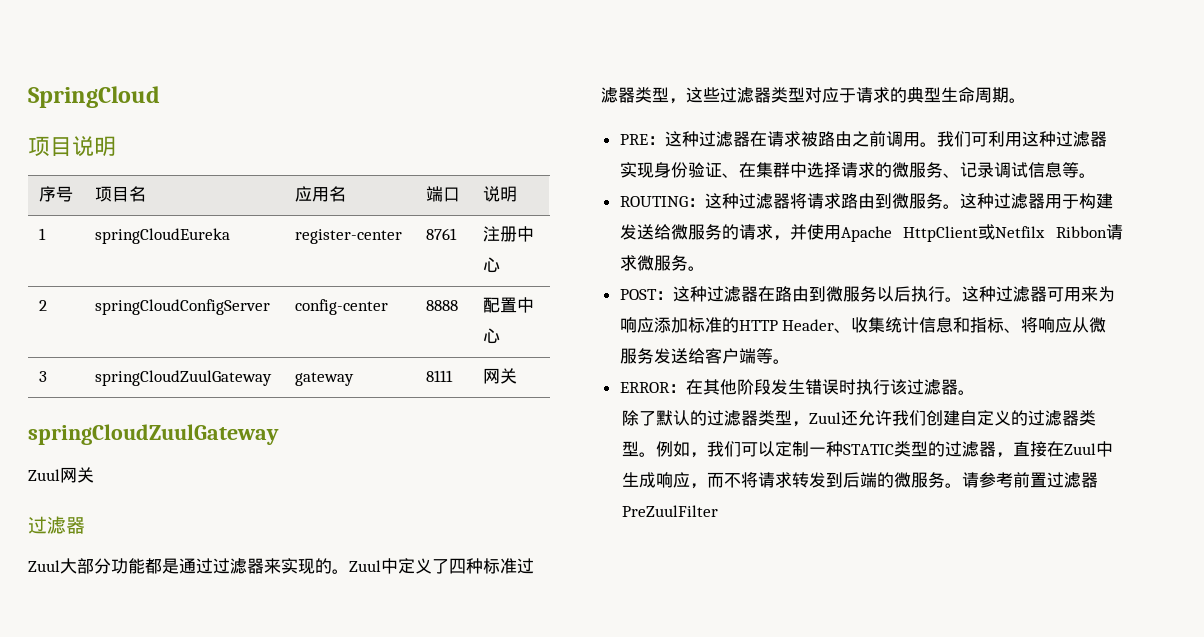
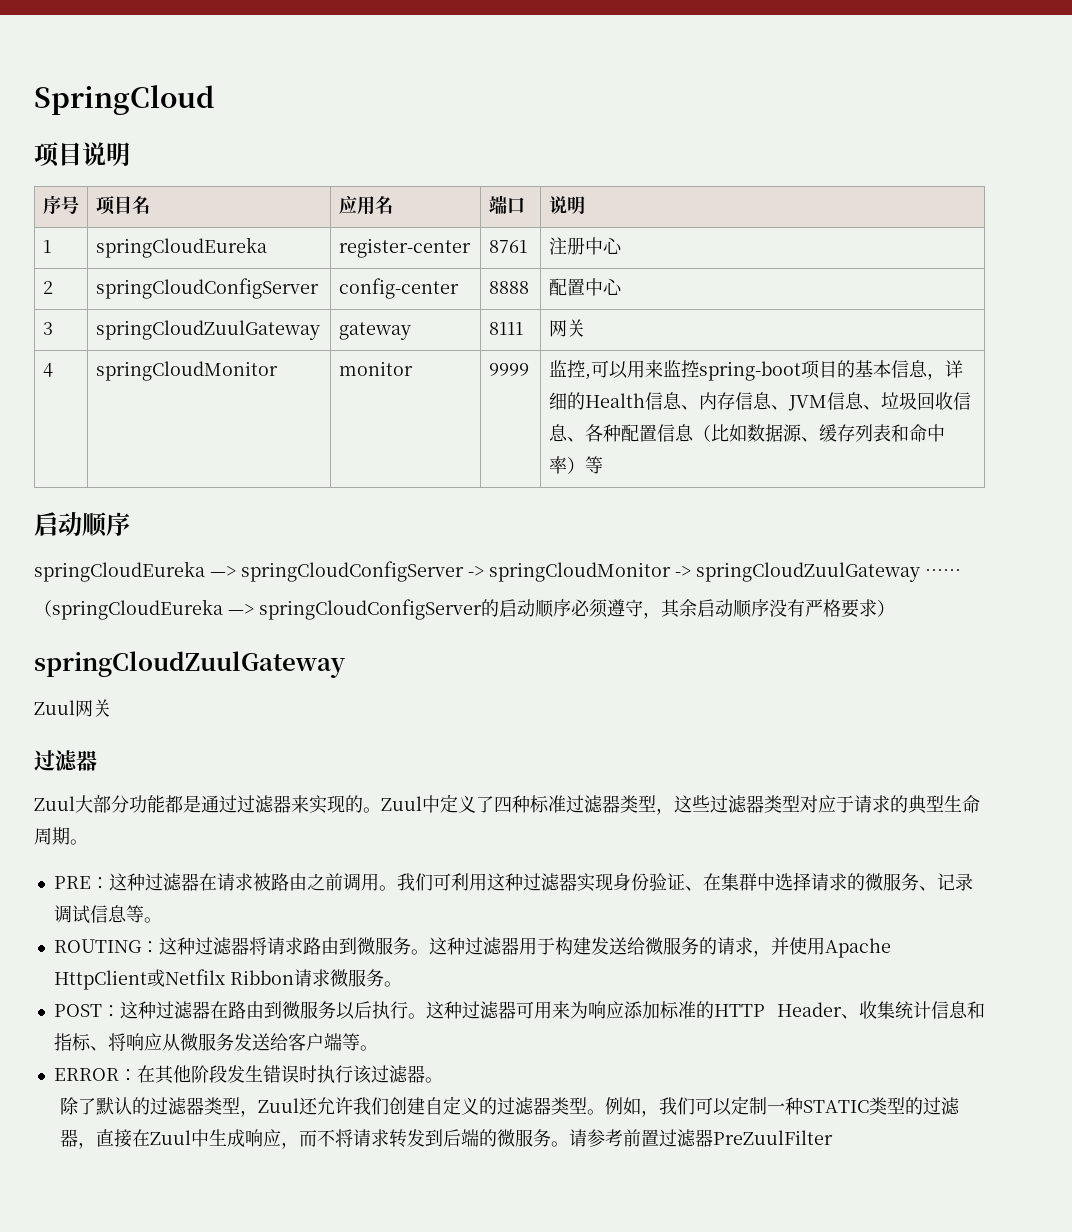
+ 4 | springCloudMonitor | monitor | 9999 | 监控,可以用来监控spring-boot项目的基本信息，详细的Health信息、内存信息、JVM信息、垃圾回收信息、各种配置信息（比如数据源、缓存列表和命中率）等
+ 启动顺序
+ springCloudEureka —> springCloudConfigServer -> springCloudMonitor -> springCloudZuulGateway ……
+ （springCloudEureka —> springCloudConfigServer的启动顺序必须遵守，其余启动顺序没有严格要求）

